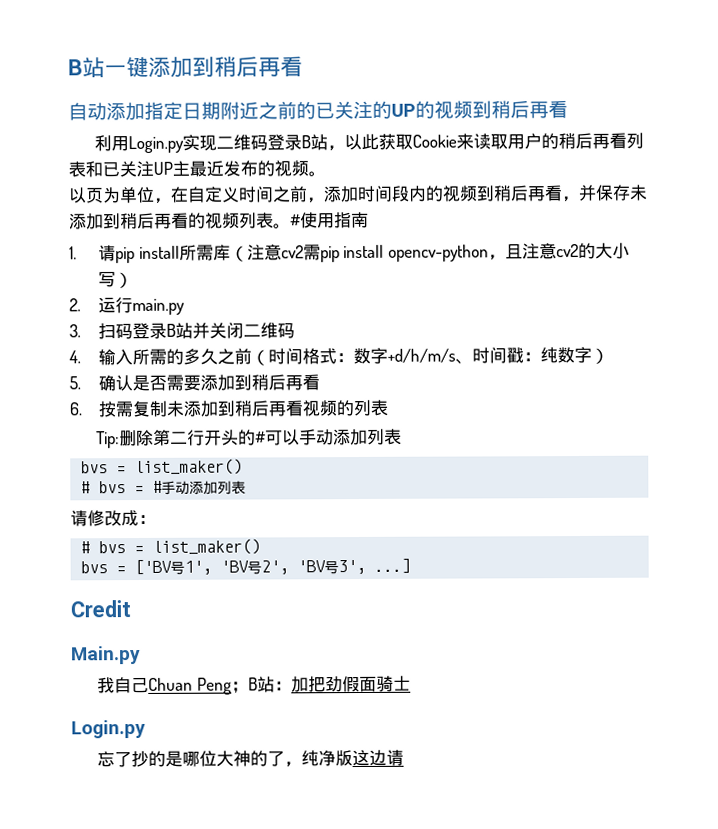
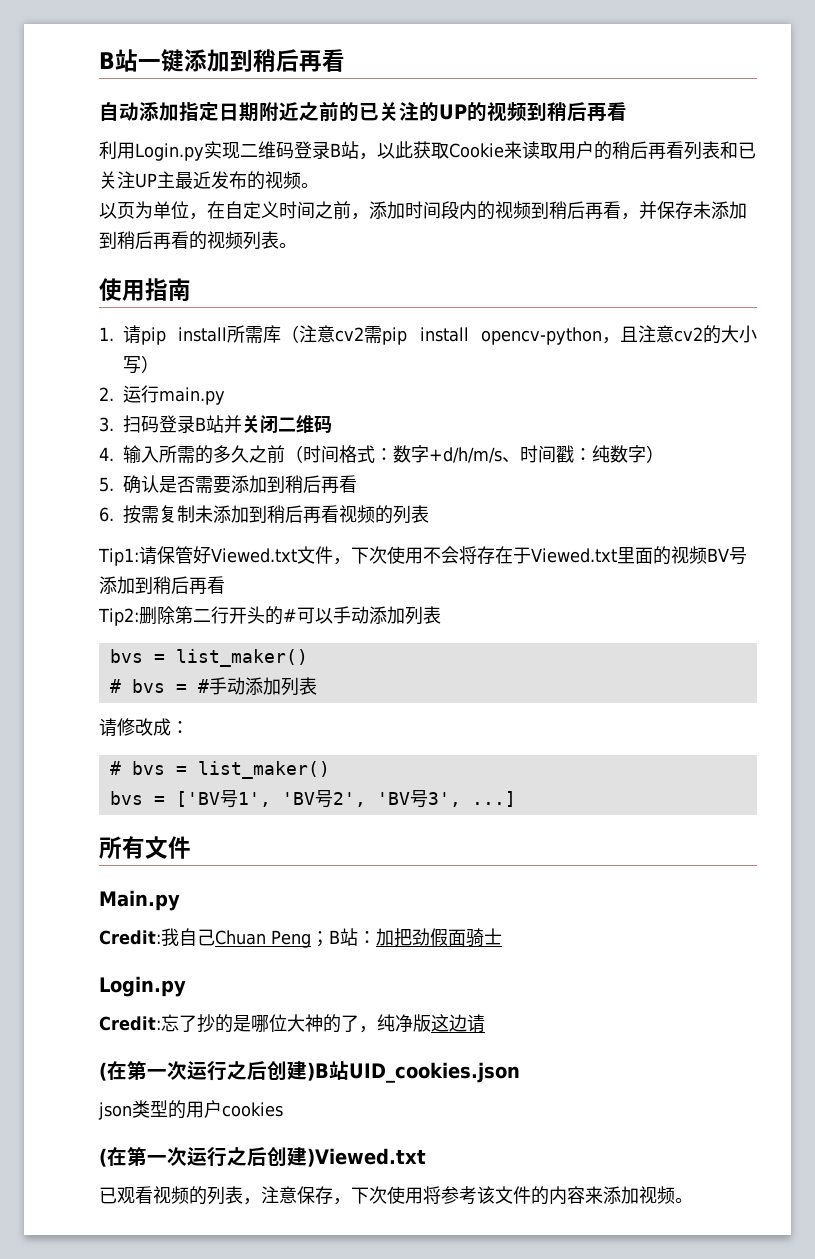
- 以页为单位，在自定义时间之前，添加时间段内的视频到稍后再看，并保存未添加到稍后再看的视频列表。#使用指南
+ 以页为单位，在自定义时间之前，添加时间段内的视频到稍后再看，并保存未添加到稍后再看的视频列表。
+ 使用指南
- Tip:删除第二行开头的#可以手动添加列表
+ Tip1:请保管好Viewed.txt文件，下次使用不会将存在于Viewed.txt里面的视频BV号添加到稍后再看
+ Tip2:删除第二行开头的#可以手动添加列表
- Credit
+ 所有文件
- 我自己Chuan Peng；B站：加把劲假面骑士
+ Credit:我自己Chuan Peng；B站：加把劲假面骑士
- 忘了抄的是哪位大神的了，纯净版这边请
+ Credit:忘了抄的是哪位大神的了，纯净版这边请
+ (在第一次运行之后创建)B站UID_cookies.json
+ json类型的用户cookies
+ (在第一次运行之后创建)Viewed.txt
+ 已观看视频的列表，注意保存，下次使用将参考该文件的内容来添加视频。

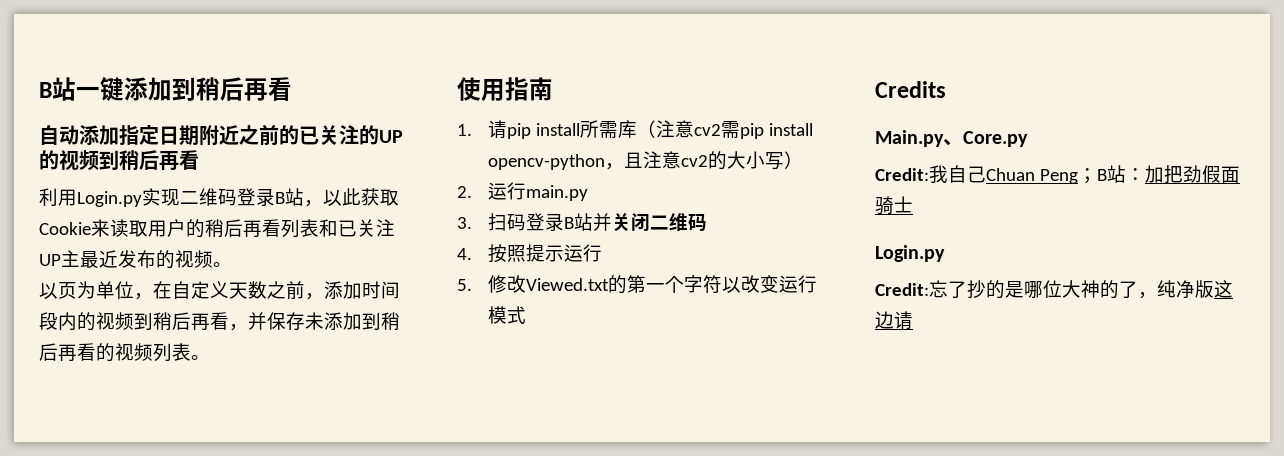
- 以页为单位，在自定义时间之前，添加时间段内的视频到稍后再看，并保存未添加到稍后再看的视频列表。
+ 以页为单位，在自定义天数之前，添加时间段内的视频到稍后再看，并保存未添加到稍后再看的视频列表。
- 4.输入所需的多久之前（时间格式：数字+d/h/m/s、时间戳：纯数字）
- 5.确认是否需要添加到稍后再看
- 6.按需复制未添加到稍后再看视频的列表
- Tip1:请保管好Viewed.txt文件，下次使用不会将存在于Viewed.txt里面的视频BV号添加到稍后再看
- Tip2:删除第二行开头的#可以手动添加列表
- bvs = list_maker()
- # bvs = #手动添加列表
- 请修改成：
- # bvs = list_maker()
- bvs = ['BV号1', 'BV号2', 'BV号3', ...]
- 所有文件
+ 4.按照提示运行
+ 5.修改Viewed.txt的第一个字符以改变运行模式
+ Credits
- Main.py
+ Main.py、Core.py
- (在第一次运行之后创建)B站UID_cookies.json
- json类型的用户cookies
- (在第一次运行之后创建)Viewed.txt
- 已观看视频的列表，注意保存，下次使用将参考该文件的内容来添加视频。

